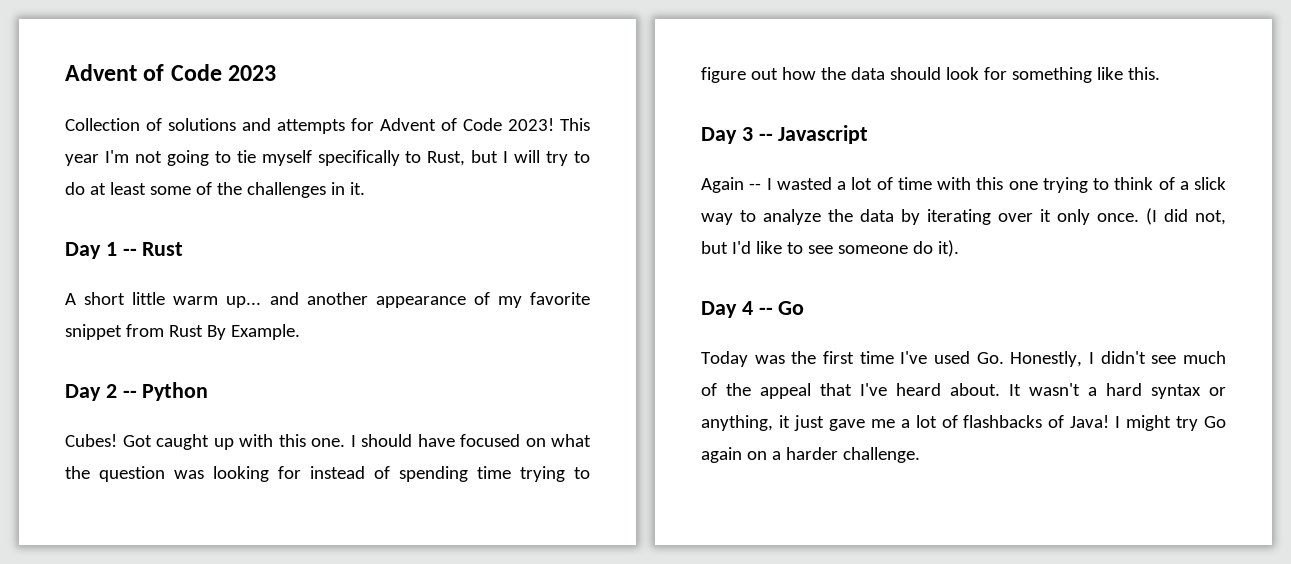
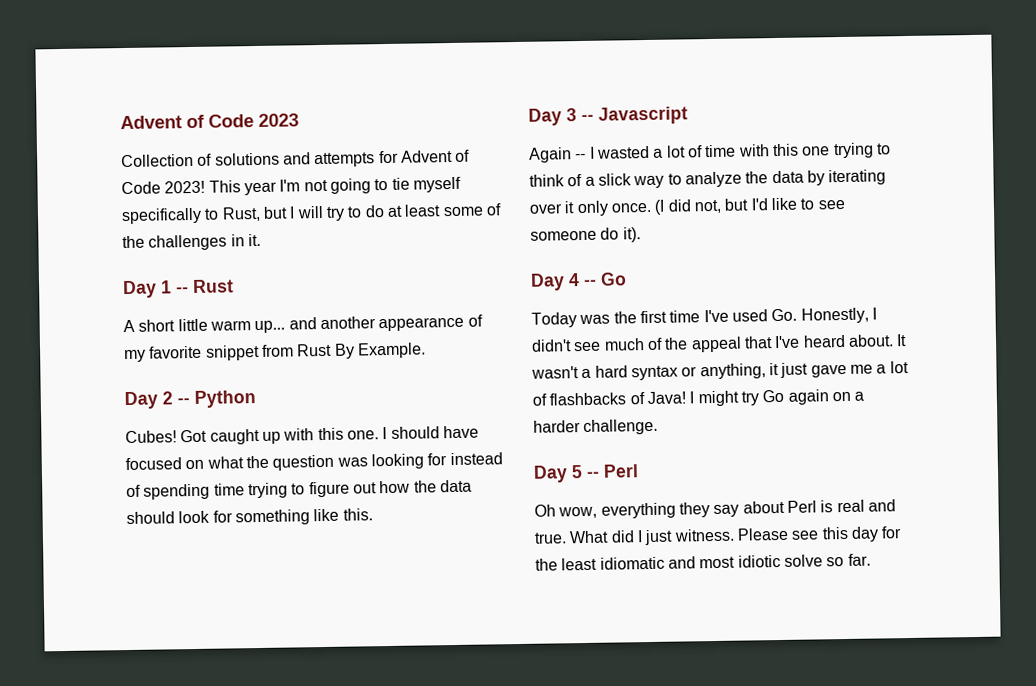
+ Day 5 -- Perl
+ Oh wow, everything they say about Perl is real and true. What did I just witness. Please see this day for the least idiomatic and most idiotic solve so far.

